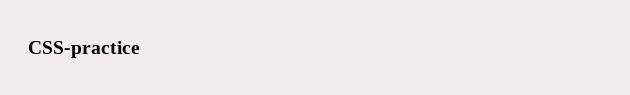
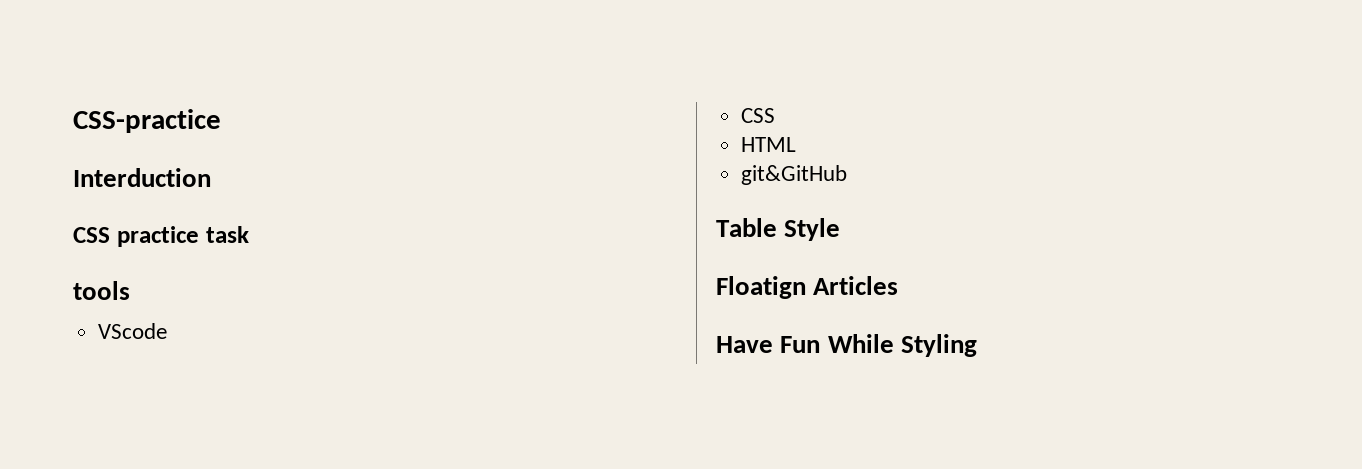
+ Interduction
+ CSS practice task
+ tools
+ VScode
+ CSS
+ HTML
+ git&GitHub
+ Table Style
+ Floatign Articles
+ Have Fun While Styling

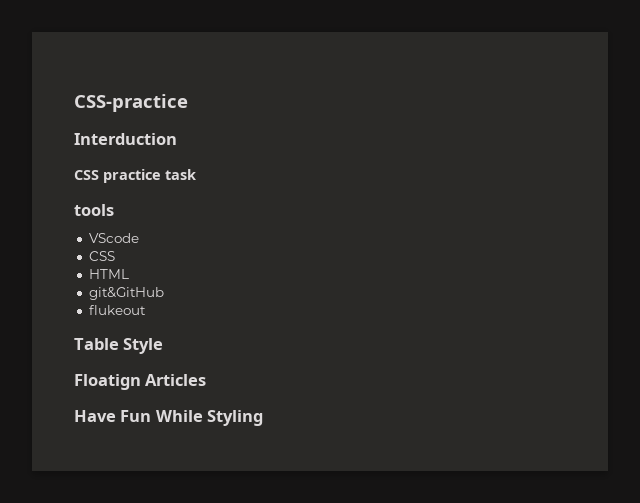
+ flukeout

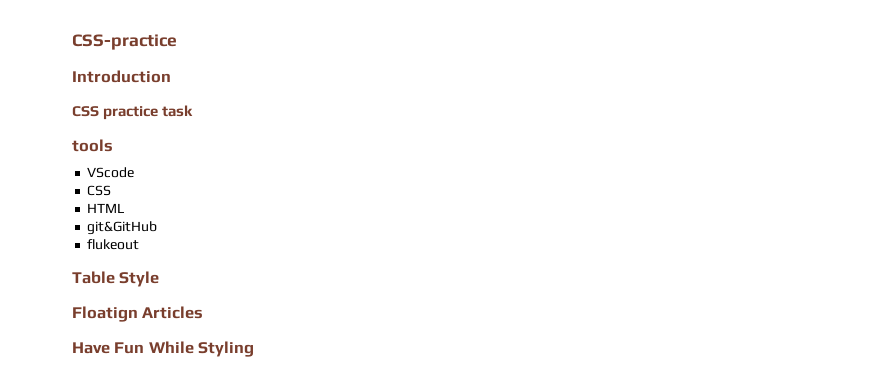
- Interduction
+ Introduction

